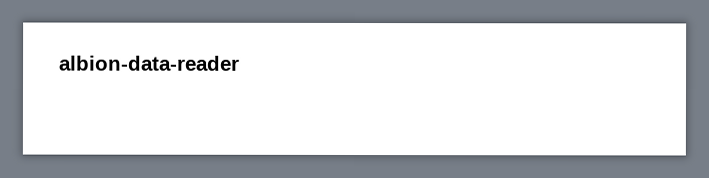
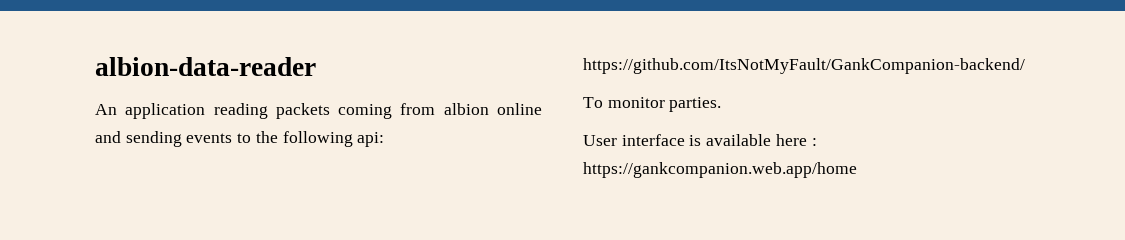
+ An application reading packets coming from albion online and sending events to the following api: https://github.com/ItsNotMyFault/GankCompanion-backend/
+ To monitor parties.
+ User interface is available here : https://gankcompanion.web.app/home

